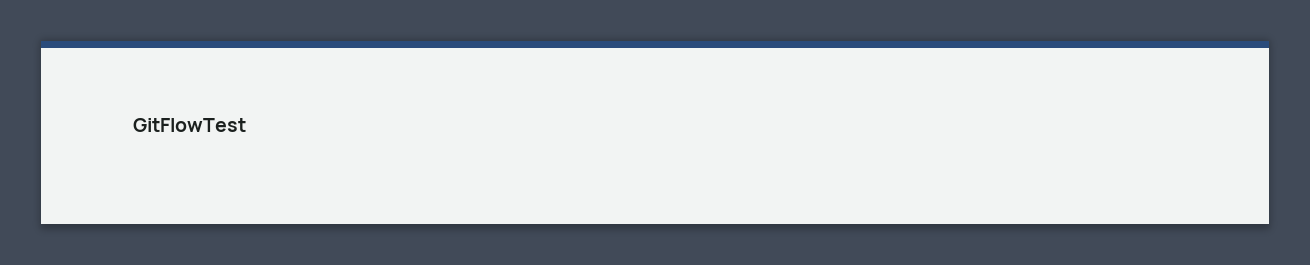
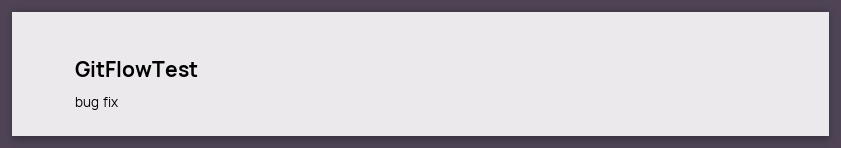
+ bug fix

